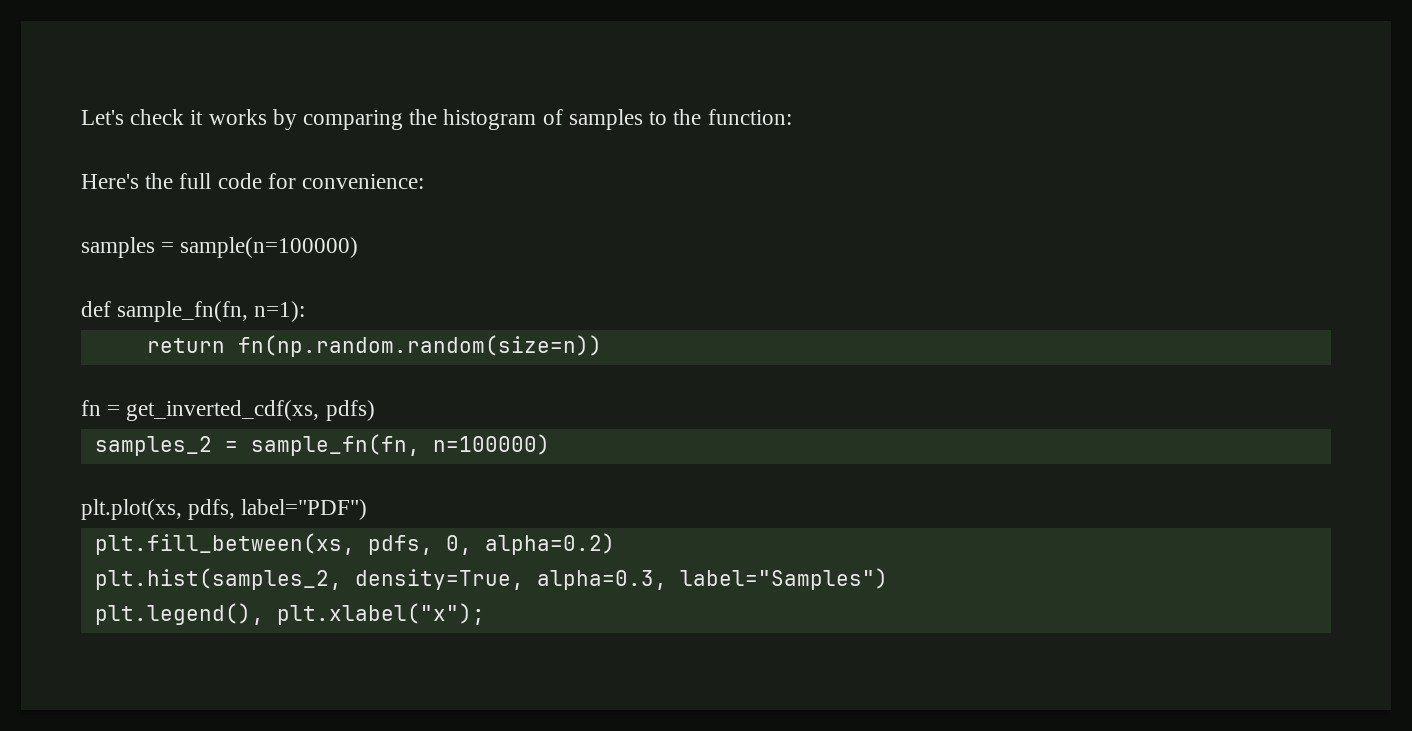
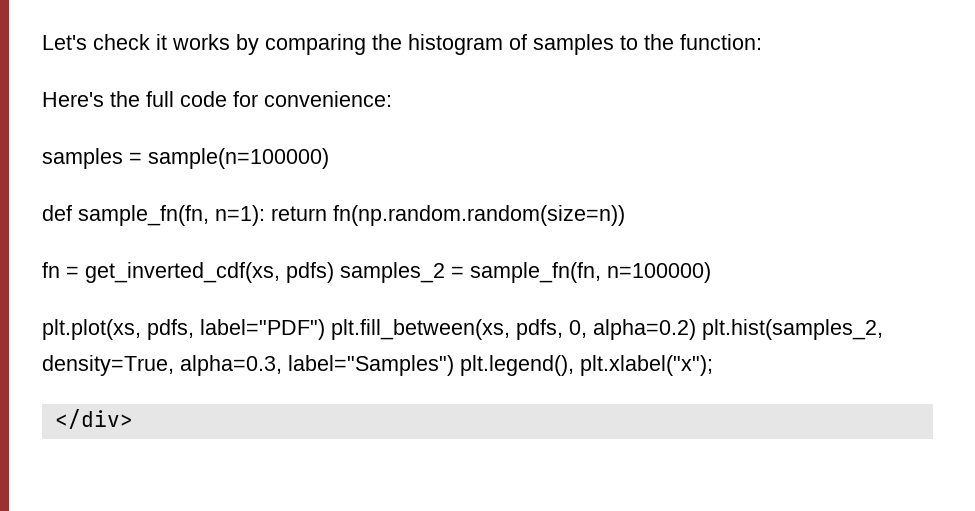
- def sample_fn(fn, n=1):
- return fn(np.random.random(size=n))
+ def sample_fn(fn, n=1): return fn(np.random.random(size=n))
- fn = get_inverted_cdf(xs, pdfs)
- samples_2 = sample_fn(fn, n=100000)
+ fn = get_inverted_cdf(xs, pdfs) samples_2 = sample_fn(fn, n=100000)
- plt.plot(xs, pdfs, label="PDF")
- plt.fill_between(xs, pdfs, 0, alpha=0.2)
- plt.hist(samples_2, density=True, alpha=0.3, label="Samples")
- plt.legend(), plt.xlabel("x");
+ plt.plot(xs, pdfs, label="PDF") plt.fill_between(xs, pdfs, 0, alpha=0.2) plt.hist(samples_2, density=True, alpha=0.3, label="Samples") plt.legend(), plt.xlabel("x");
+ </div>

